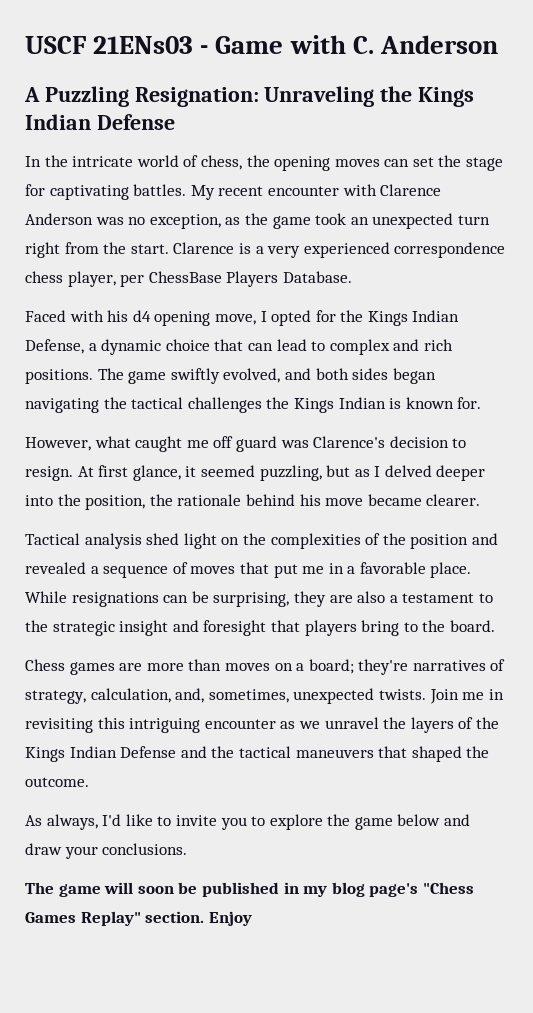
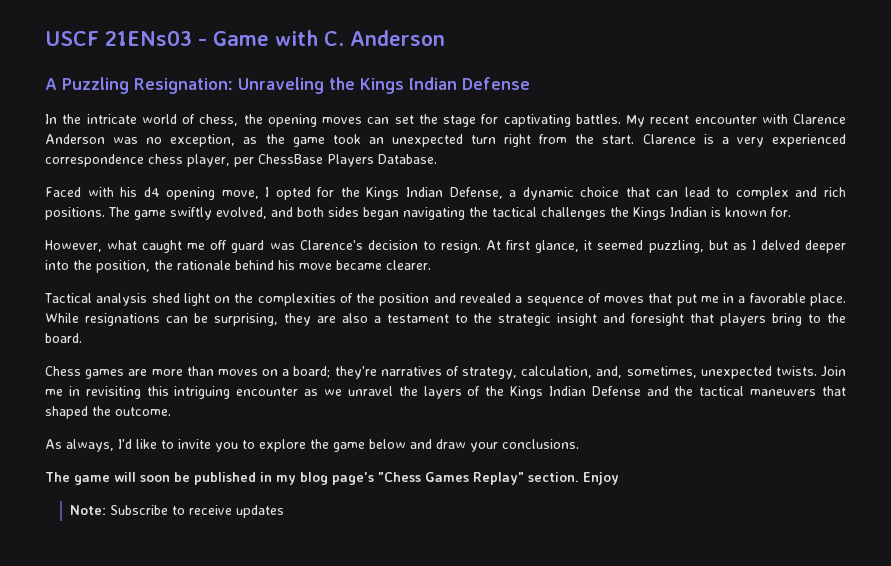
+ Note: Subscribe to receive updates

